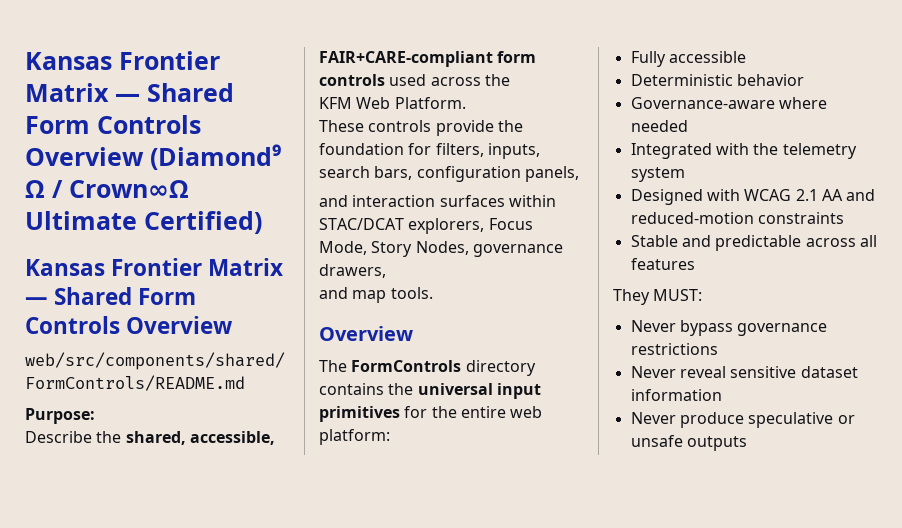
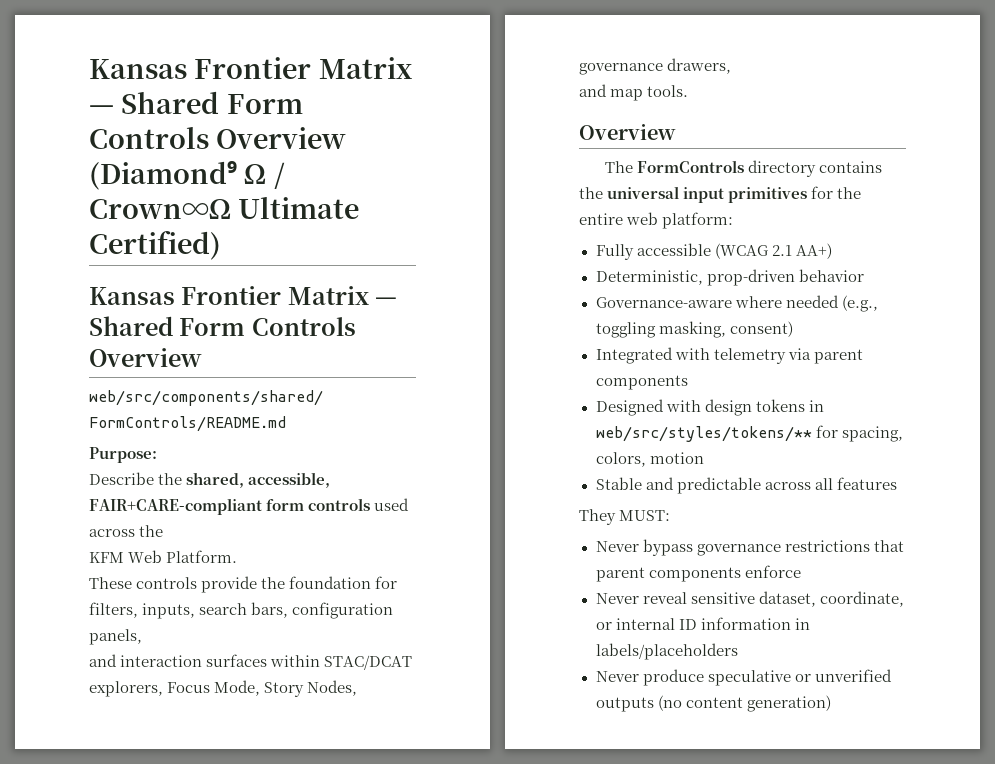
- Fully accessible
- Deterministic behavior
+ Fully accessible (WCAG 2.1 AA+)
+ Deterministic, prop-driven behavior
- Governance-aware where needed
- Integrated with the telemetry system
- Designed with WCAG 2.1 AA and reduced-motion constraints
+ Governance-aware where needed (e.g., toggling masking, consent)
+ Integrated with telemetry via parent components
+ Designed with design tokens in web/src/styles/tokens/** for spacing, colors, motion
- Never bypass governance restrictions
+ Never bypass governance restrictions that parent components enforce
- Never reveal sensitive dataset information
+ Never reveal sensitive dataset, coordinate, or internal ID information in labels/placeholders
- Never produce speculative or unsafe outputs
+ Never produce speculative or unverified outputs (no content generation)

